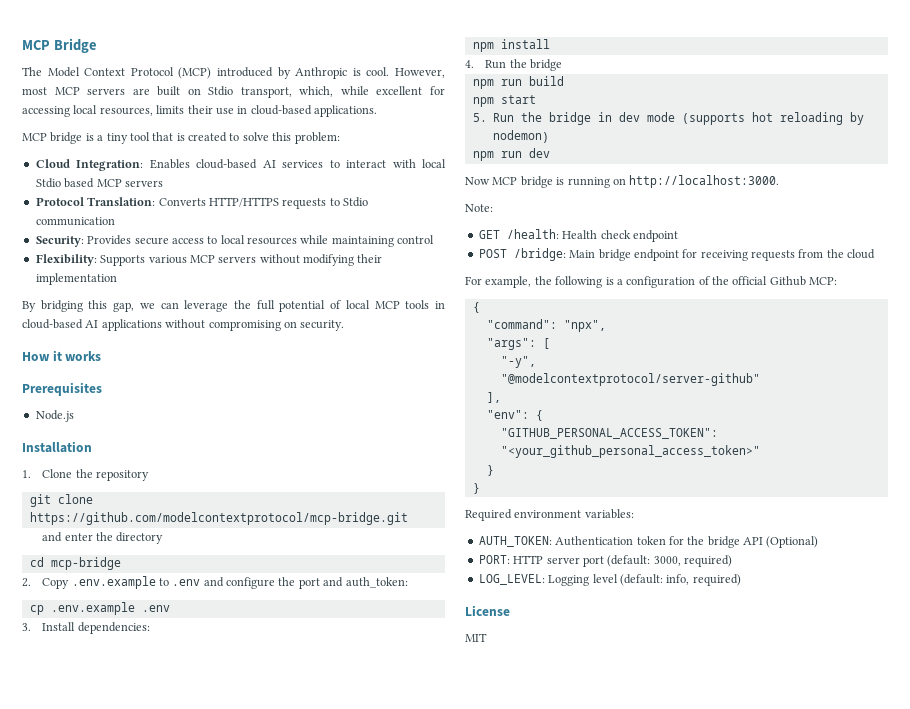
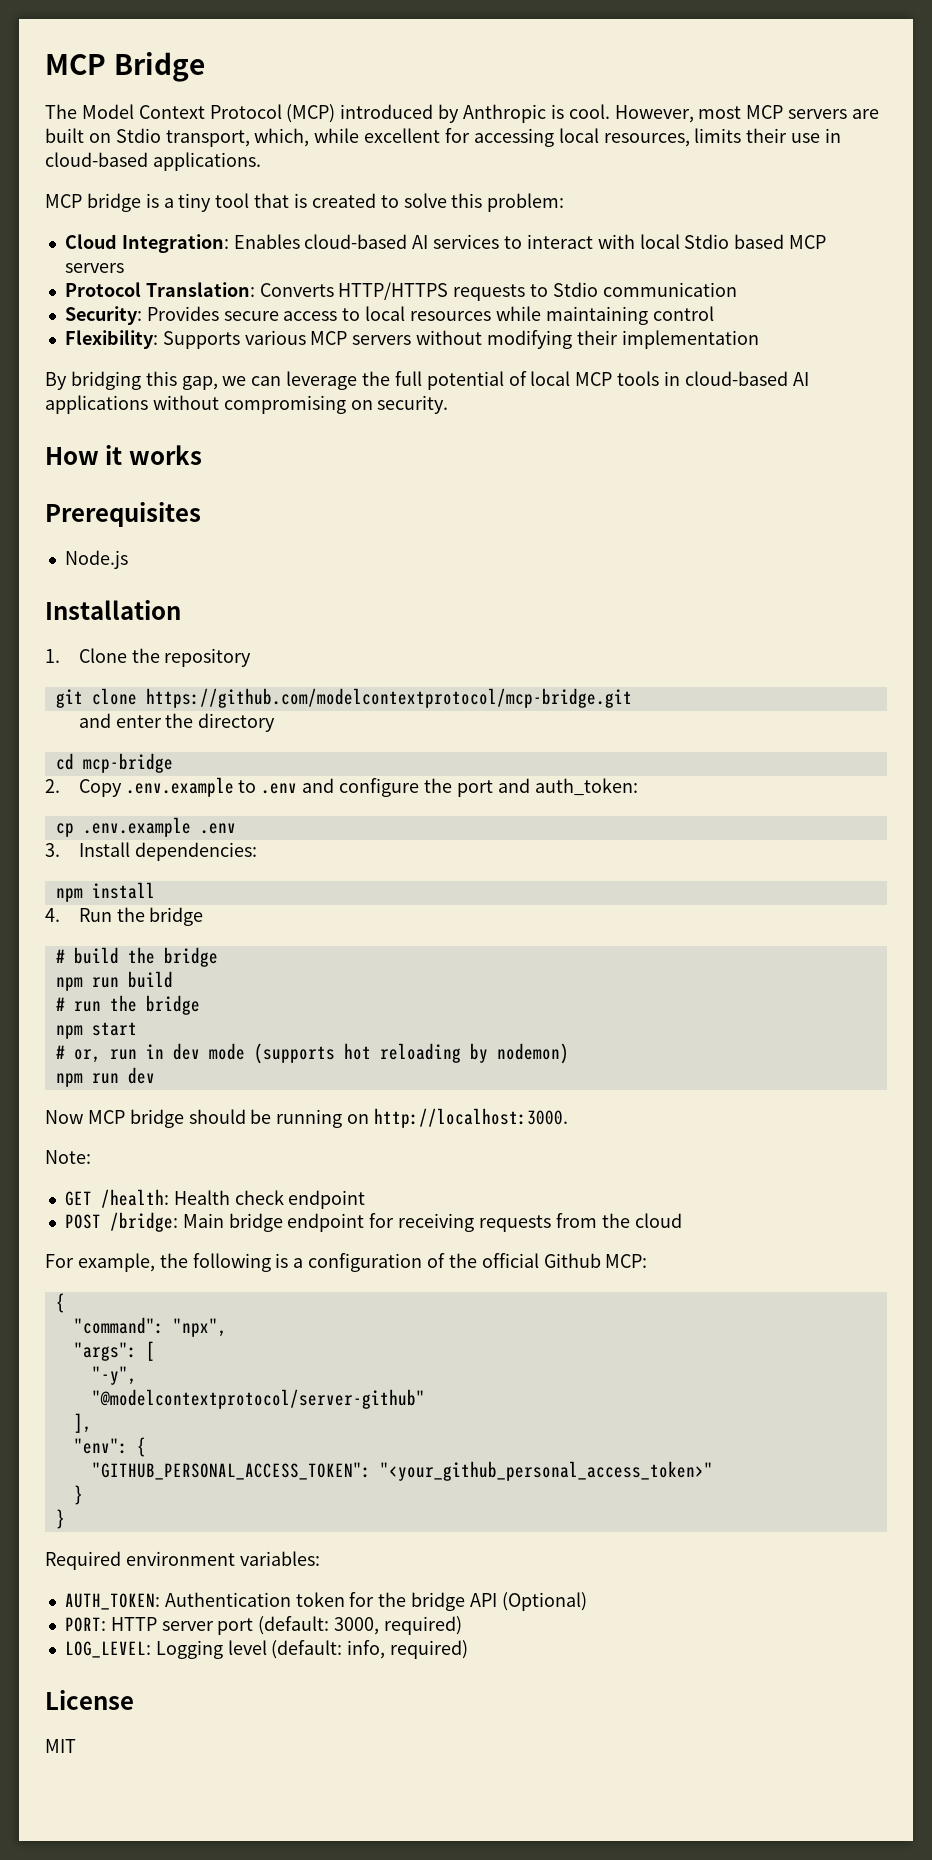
+ # build the bridge
+ # run the bridge
  npm start
- 5. Run the bridge in dev mode (supports hot reloading by nodemon)
+ # or, run in dev mode (supports hot reloading by nodemon)
- Now MCP bridge is running on http://localhost:3000.
+ Now MCP bridge should be running on http://localhost:3000.

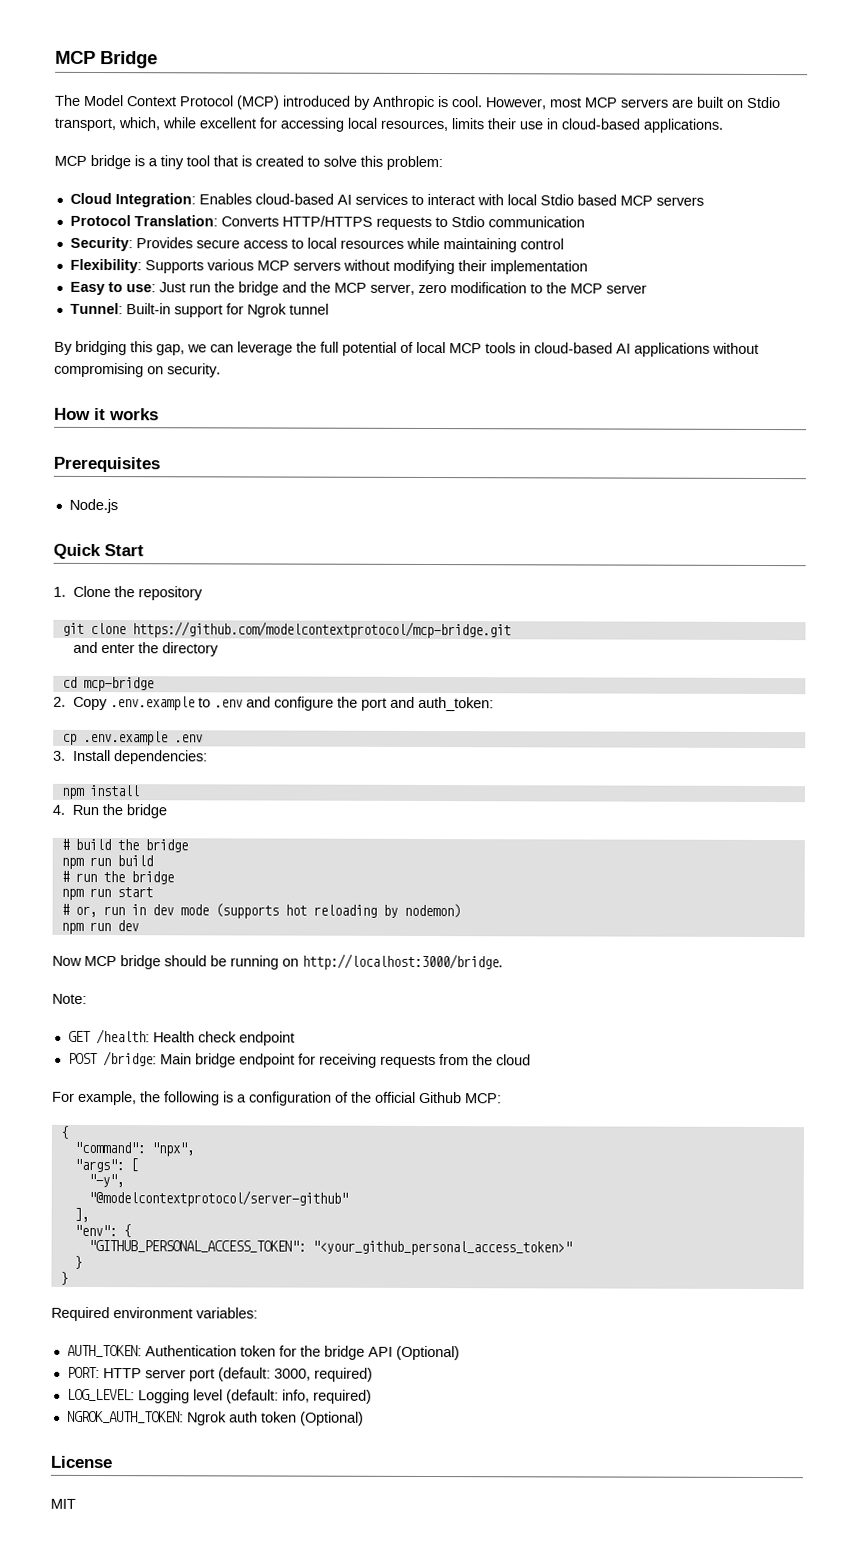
+ Easy to use: Just run the bridge and the MCP server, zero modification to the MCP server
+ Tunnel: Built-in support for Ngrok tunnel
- Installation
+ Quick Start
- npm start
+ npm run start
- Now MCP bridge should be running on http://localhost:3000.
+ Now MCP bridge should be running on http://localhost:3000/bridge.
+ NGROK_AUTH_TOKEN: Ngrok auth token (Optional)

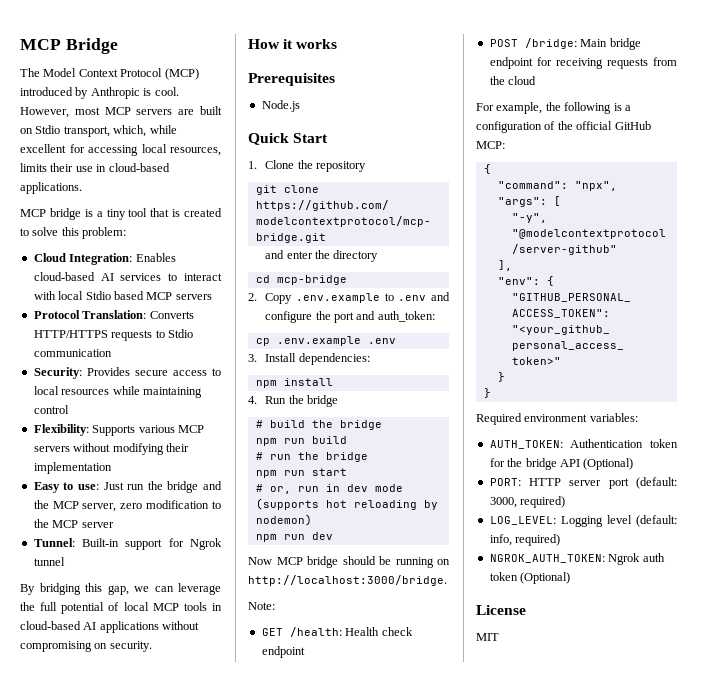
- For example, the following is a configuration of the official Github MCP:
+ For example, the following is a configuration of the official GitHub MCP:

